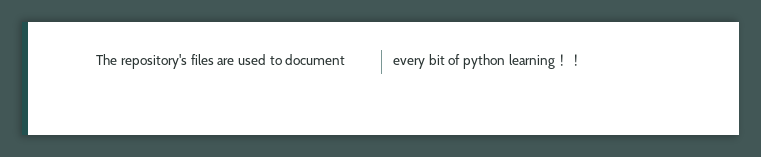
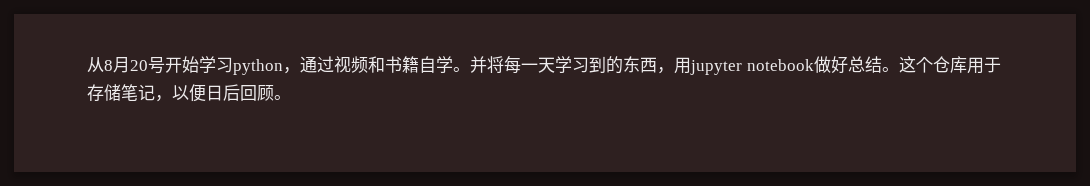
- The repository's files are used to document every bit of python learning！！
+ 从8月20号开始学习python，通过视频和书籍自学。并将每一天学习到的东西，用jupyter notebook做好总结。这个仓库用于存储笔记，以便日后回顾。

